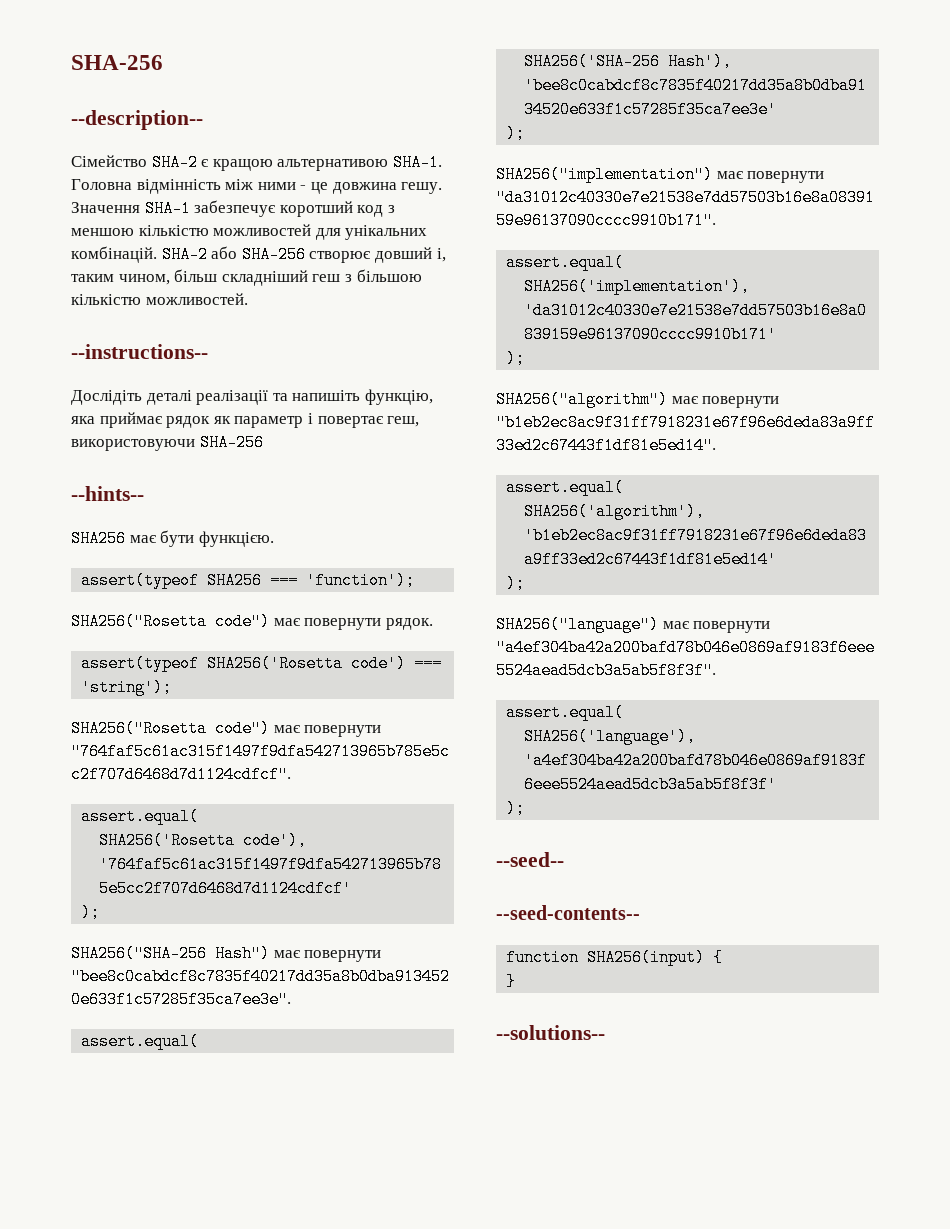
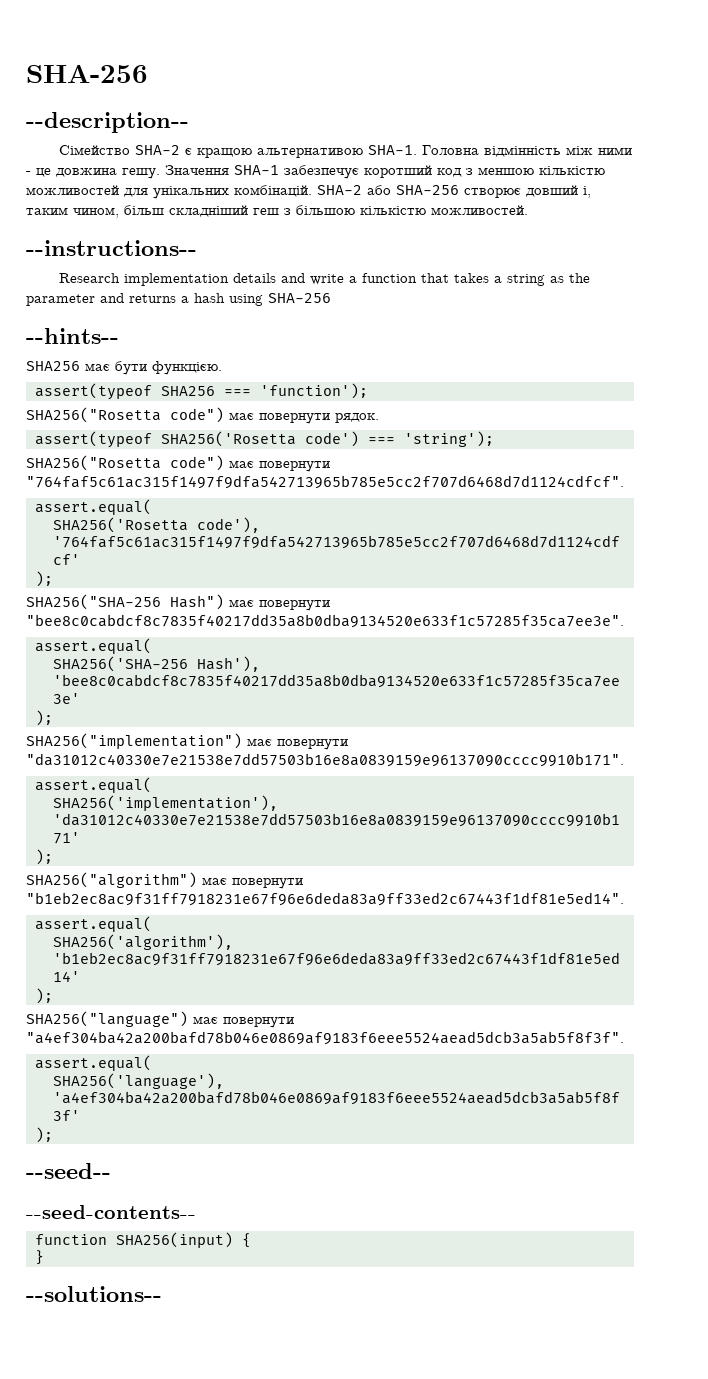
- Дослідіть деталі реалізації та напишіть функцію, яка приймає рядок як параметр і повертає геш, використовуючи SHA-256
+ Research implementation details and write a function that takes a string as the parameter and returns a hash using SHA-256

